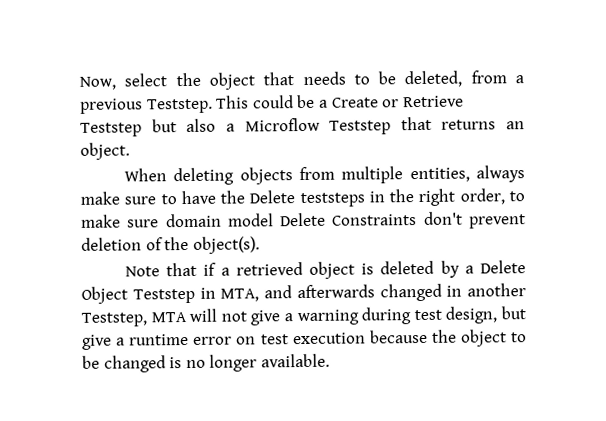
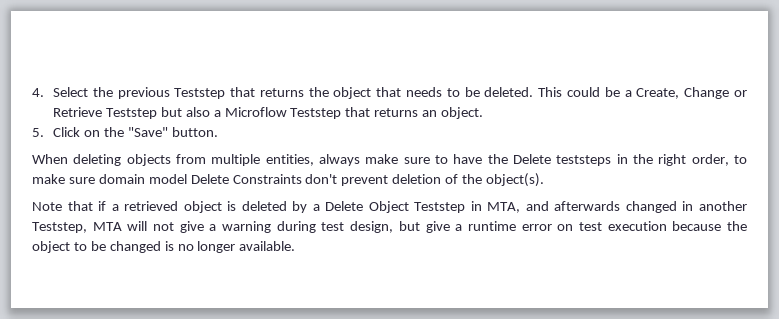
- Now, select the object that needs to be deleted, from a previous Teststep.
+ 4. Select the previous Teststep that returns the object that needs to be deleted.
- This could be a Create or Retrieve Teststep but also a Microflow Teststep that returns an object.
+ This could be a Create, Change or Retrieve Teststep but also a Microflow Teststep that returns an object.
+ 5. Click on the "Save" button.

